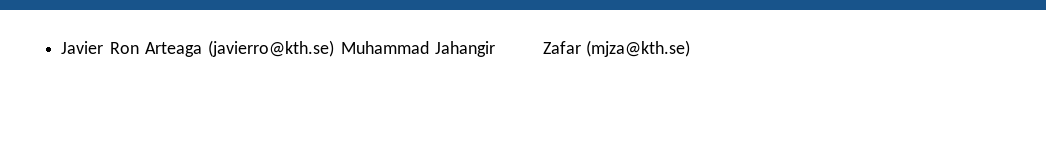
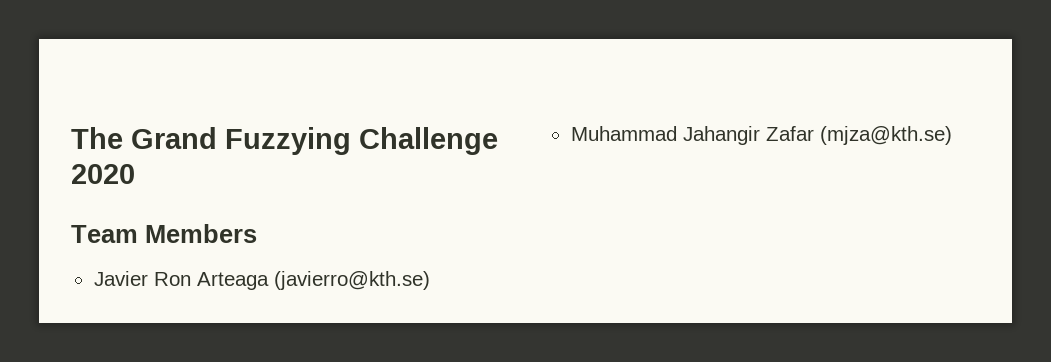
+ The Grand Fuzzying Challenge 2020
+ Team Members
- Javier Ron Arteaga (javierro@kth.se) Muhammad Jahangir Zafar (mjza@kth.se)
+ Javier Ron Arteaga (javierro@kth.se)
+ Muhammad Jahangir Zafar (mjza@kth.se)

